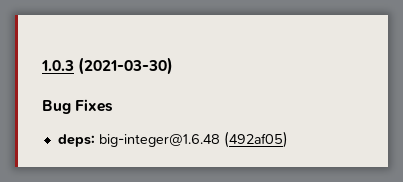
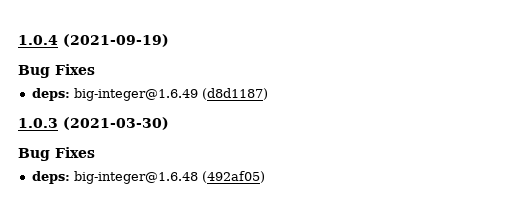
+ 1.0.4 (2021-09-19)
+ Bug Fixes
+ deps: big-integer@1.6.49 (d8d1187)

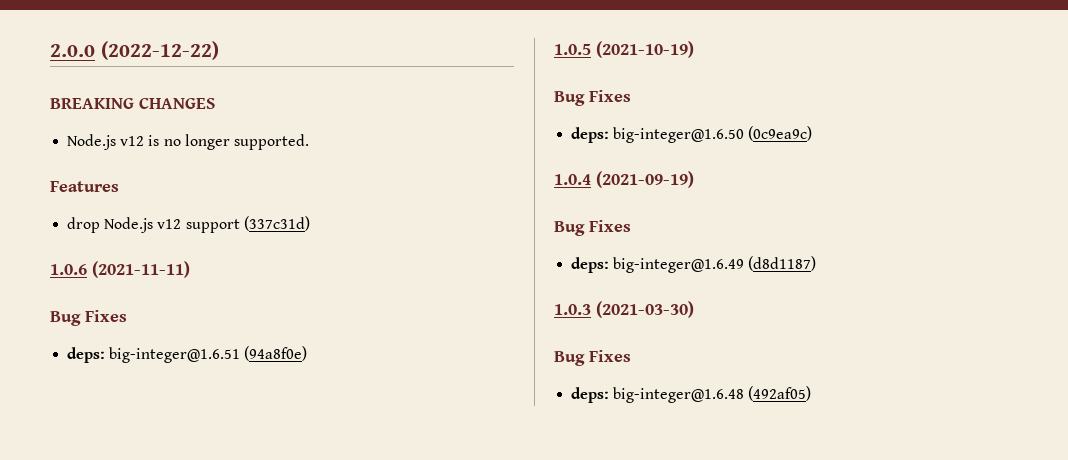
+ 2.0.0 (2022-12-22)
+ BREAKING CHANGES
+ Node.js v12 is no longer supported.
+ Features
+ drop Node.js v12 support (337c31d)
+ 1.0.6 (2021-11-11)
+ Bug Fixes
+ deps: big-integer@1.6.51 (94a8f0e)
+ 1.0.5 (2021-10-19)
+ Bug Fixes
+ deps: big-integer@1.6.50 (0c9ea9c)

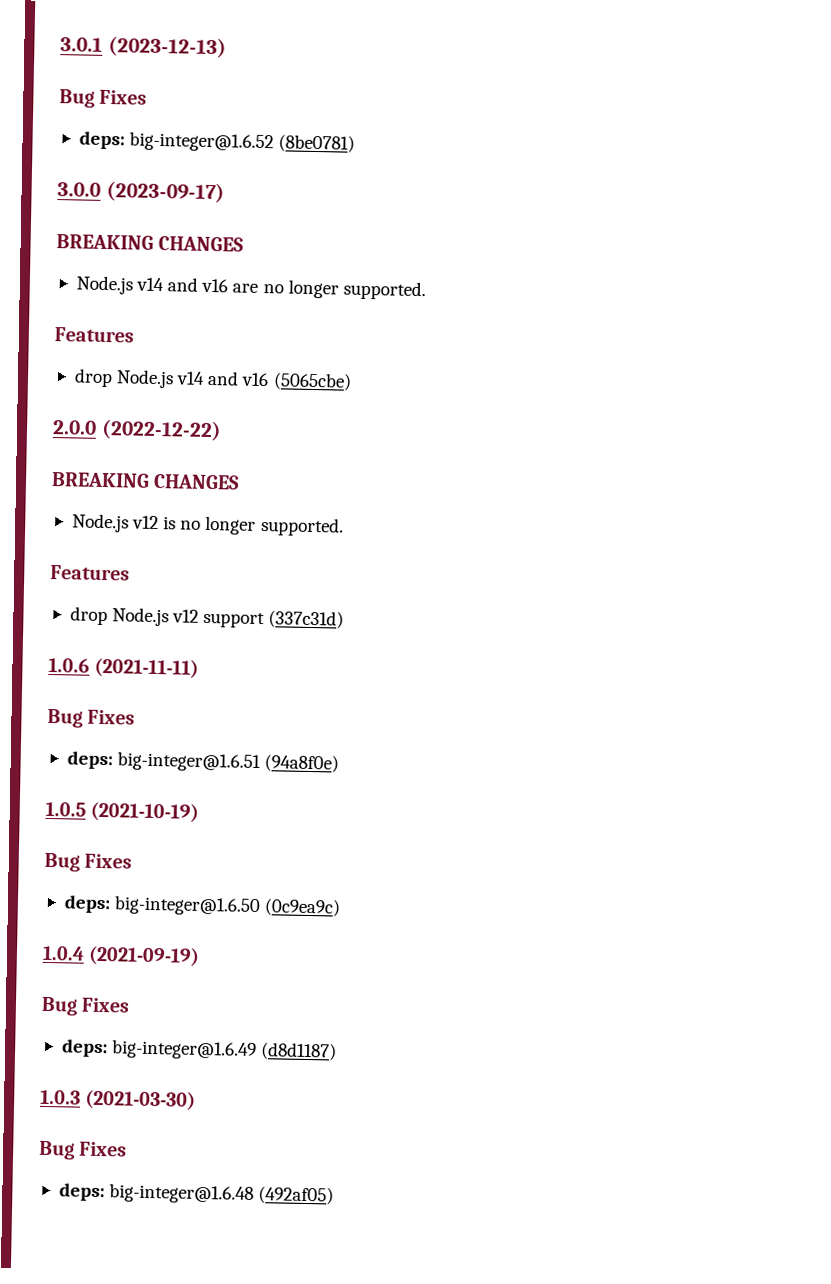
+ 3.0.1 (2023-12-13)
+ Bug Fixes
+ deps: big-integer@1.6.52 (8be0781)
+ 3.0.0 (2023-09-17)
+ BREAKING CHANGES
+ Node.js v14 and v16 are no longer supported.
+ Features
+ drop Node.js v14 and v16 (5065cbe)

